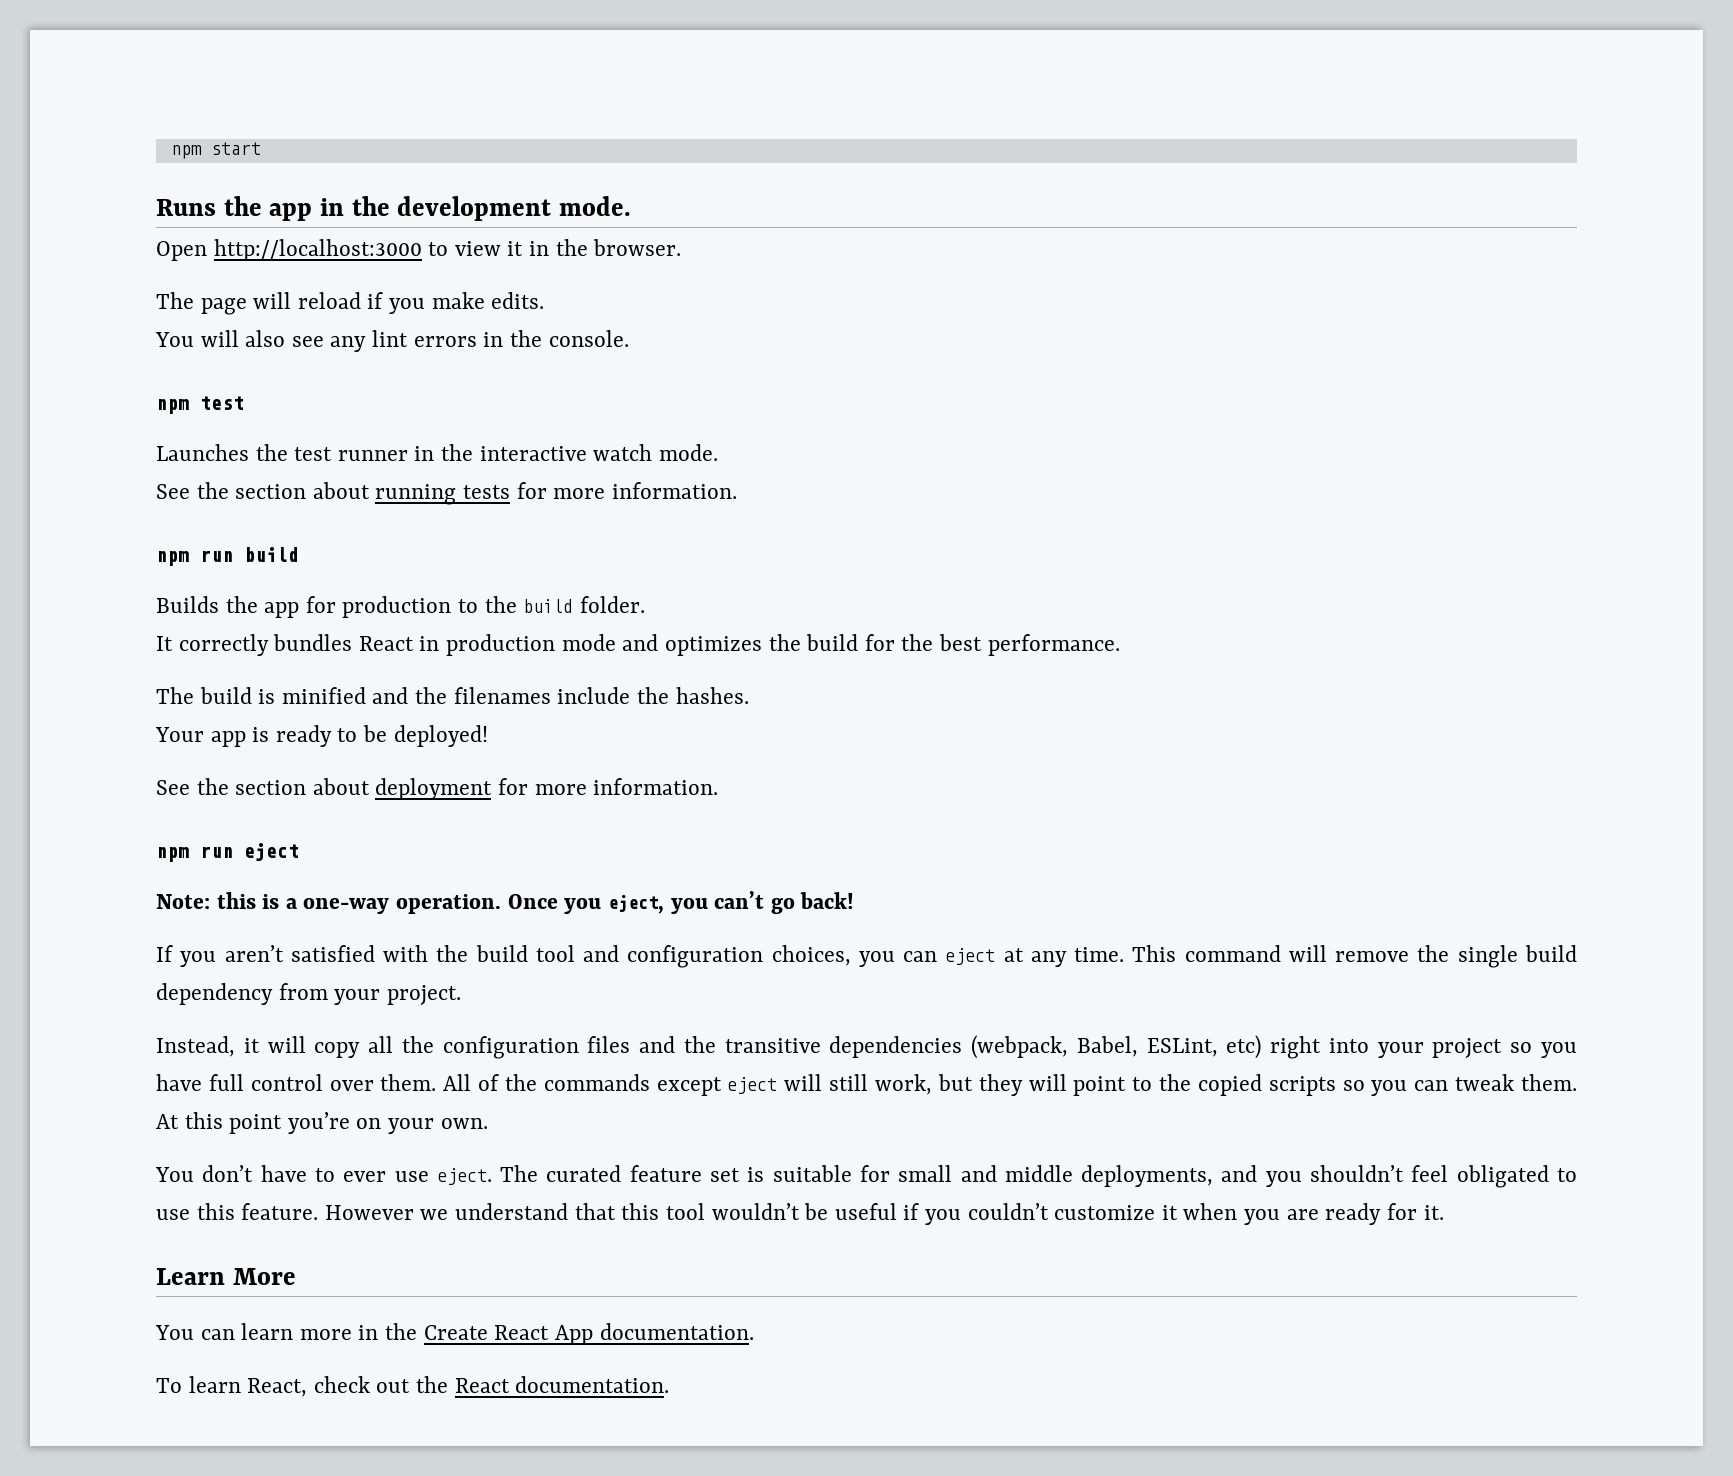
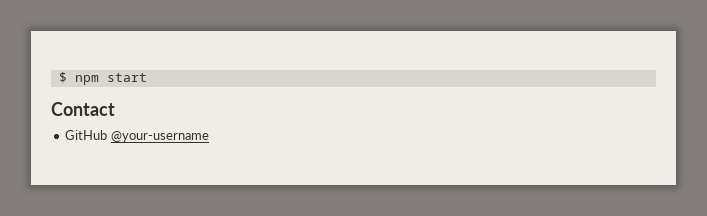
- npm start
+ $ npm start
- Runs the app in the development mode.
- Open http://localhost:3000 to view it in the browser.
- The page will reload if you make edits.
- You will also see any lint errors in the console.
- npm test
- Launches the test runner in the interactive watch mode.
- See the section about running tests for more information.
- npm run build
- Builds the app for production to the build folder.
- It correctly bundles React in production mode and optimizes the build for the best performance.
- The build is minified and the filenames include the hashes.
- Your app is ready to be deployed!
- See the section about deployment for more information.
- npm run eject
- Note: this is a one-way operation. Once you eject, you can’t go back!
- If you aren’t satisfied with the build tool and configuration choices, you can eject at any time. This command will remove the single build dependency from your project.
- Instead, it will copy all the configuration files and the transitive dependencies (webpack, Babel, ESLint, etc) right into your project so you have full control over them. All of the commands except eject will still work, but they will point to the copied scripts so you can tweak them. At this point you’re on your own.
- You don’t have to ever use eject. The curated feature set is suitable for small and middle deployments, and you shouldn’t feel obligated to use this feature. However we understand that this tool wouldn’t be useful if you couldn’t customize it when you are ready for it.
- Learn More
- You can learn more in the Create React App documentation.
- To learn React, check out the React documentation.
+ Contact
+ GitHub @your-username

